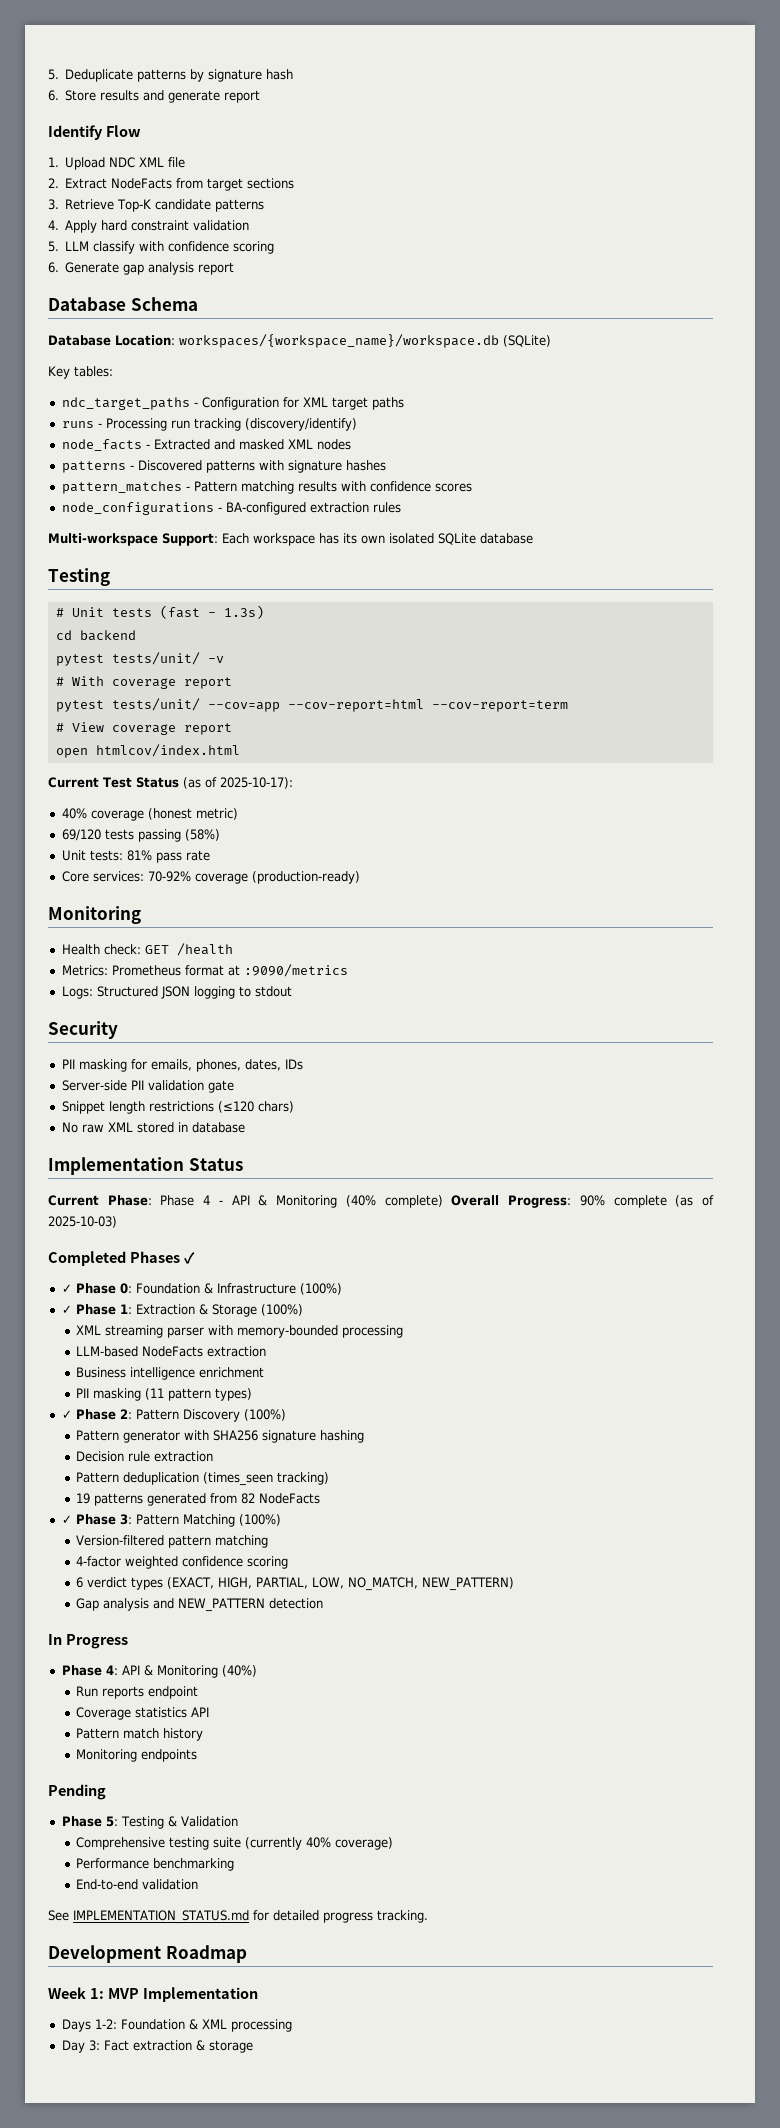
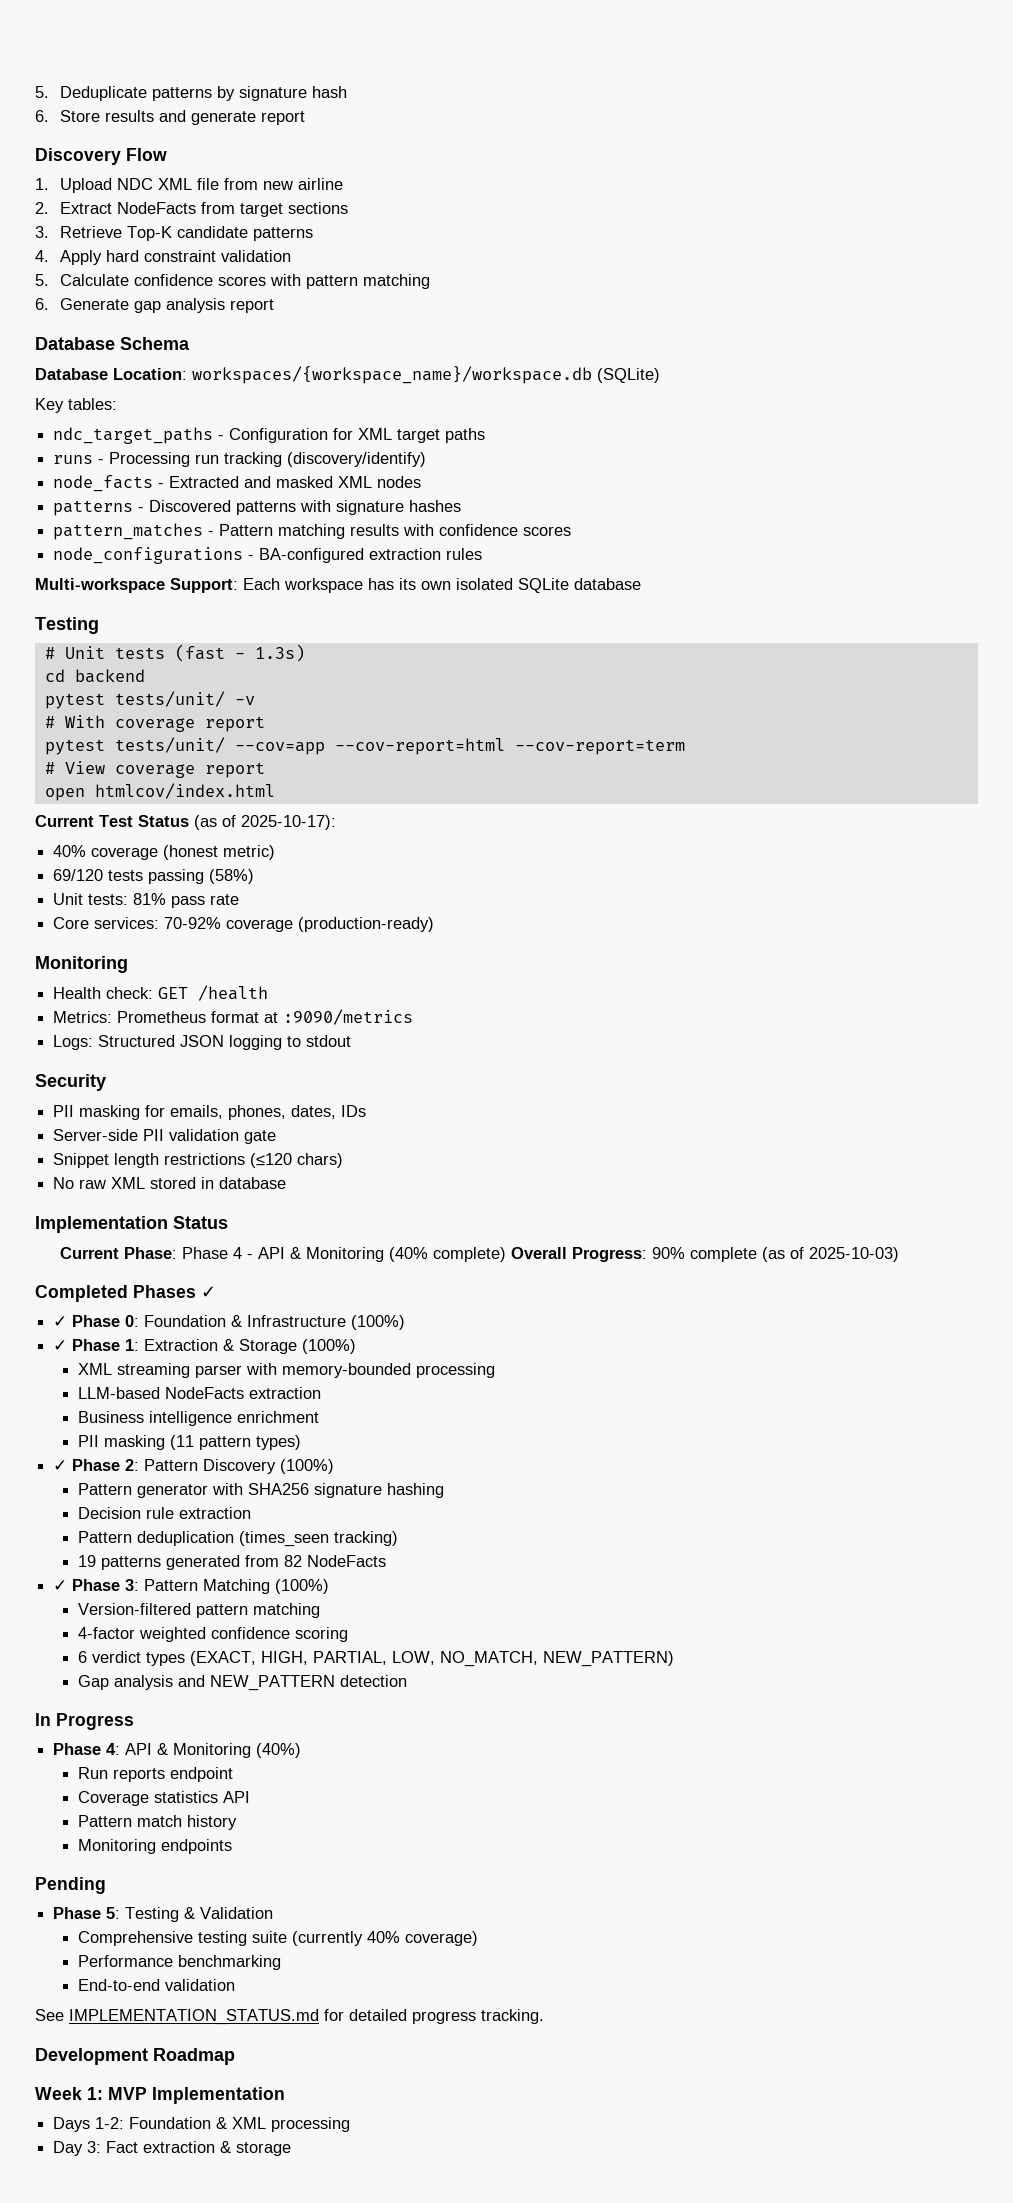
- Identify Flow
+ Discovery Flow
- 1. Upload NDC XML file
+ 1. Upload NDC XML file from new airline
- 5. LLM classify with confidence scoring
+ 5. Calculate confidence scores with pattern matching

